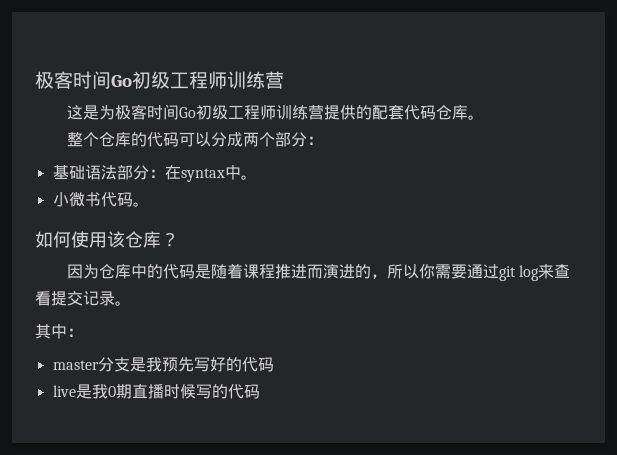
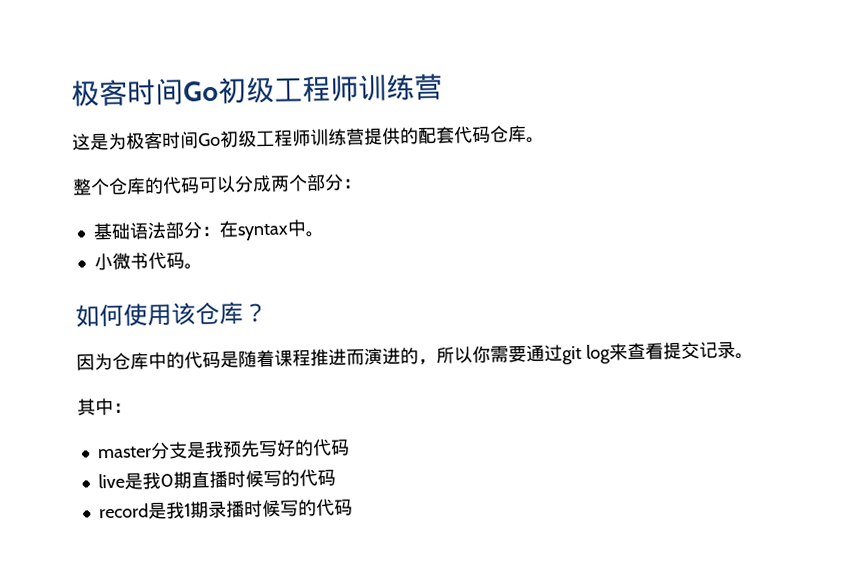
+ record是我1期录播时候写的代码

